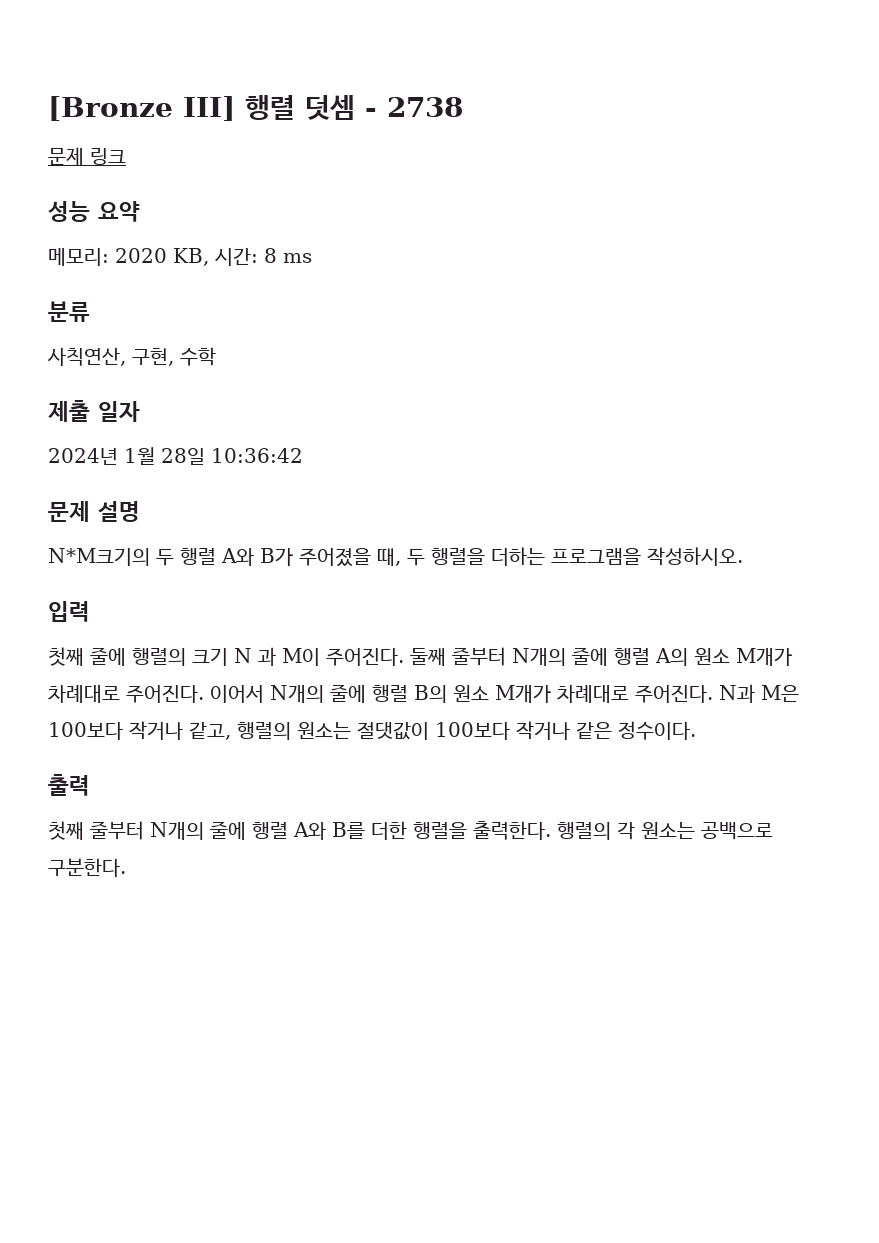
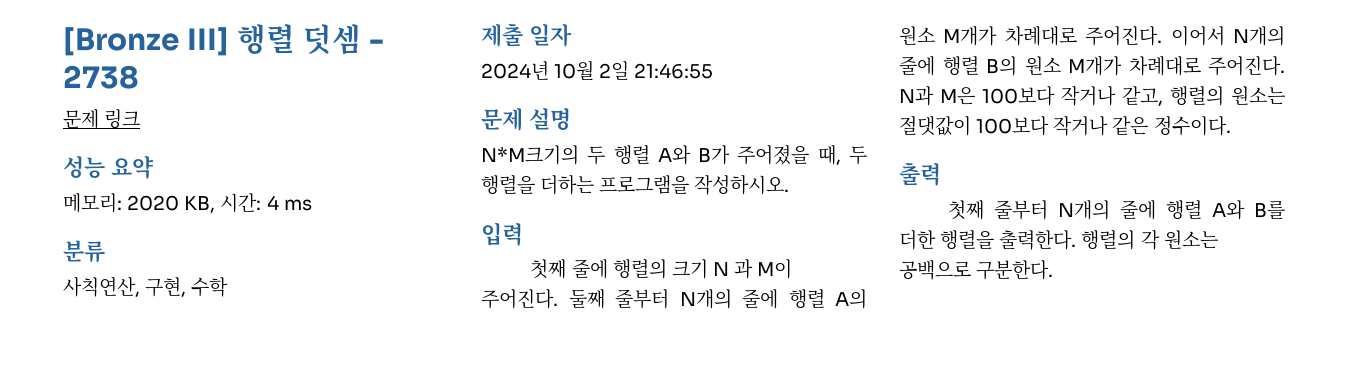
- 메모리: 2020 KB, 시간: 8 ms
+ 메모리: 2020 KB, 시간: 4 ms
- 2024년 1월 28일 10:36:42
+ 2024년 10월 2일 21:46:55

